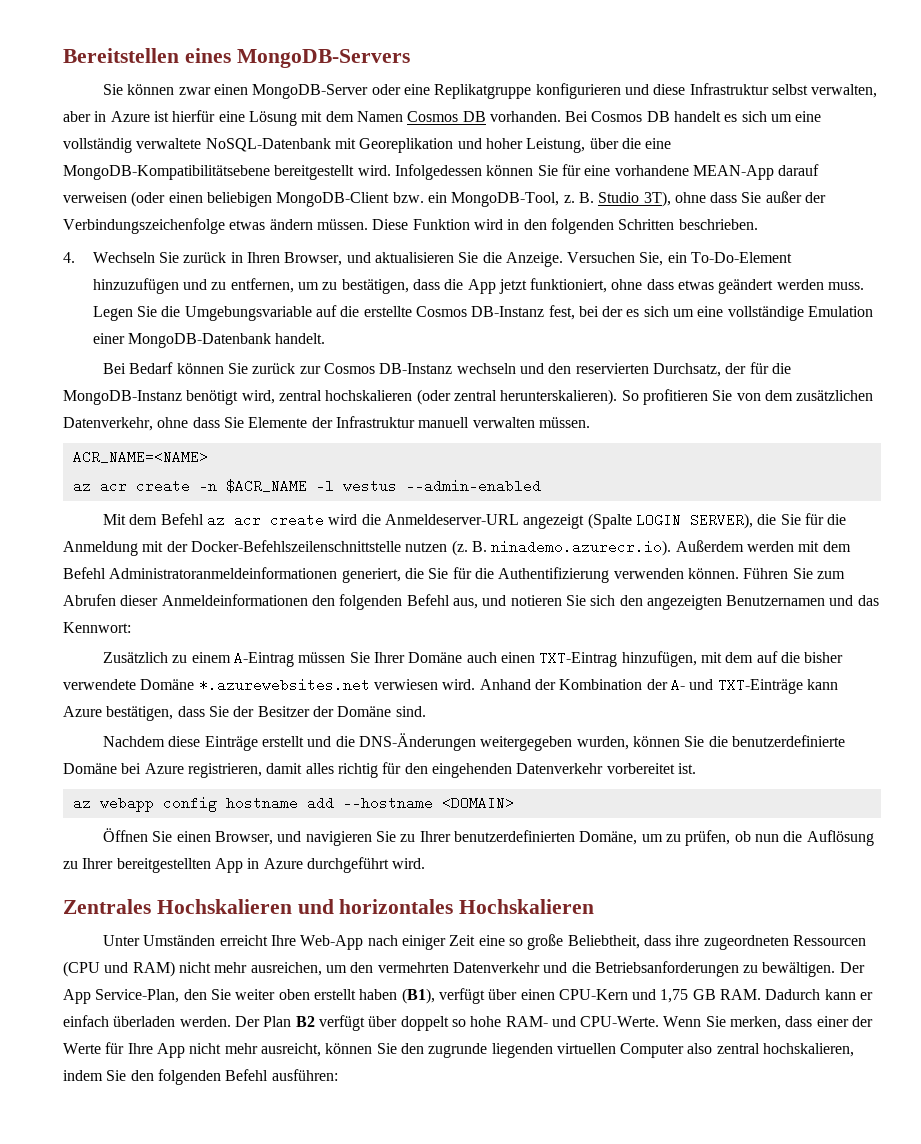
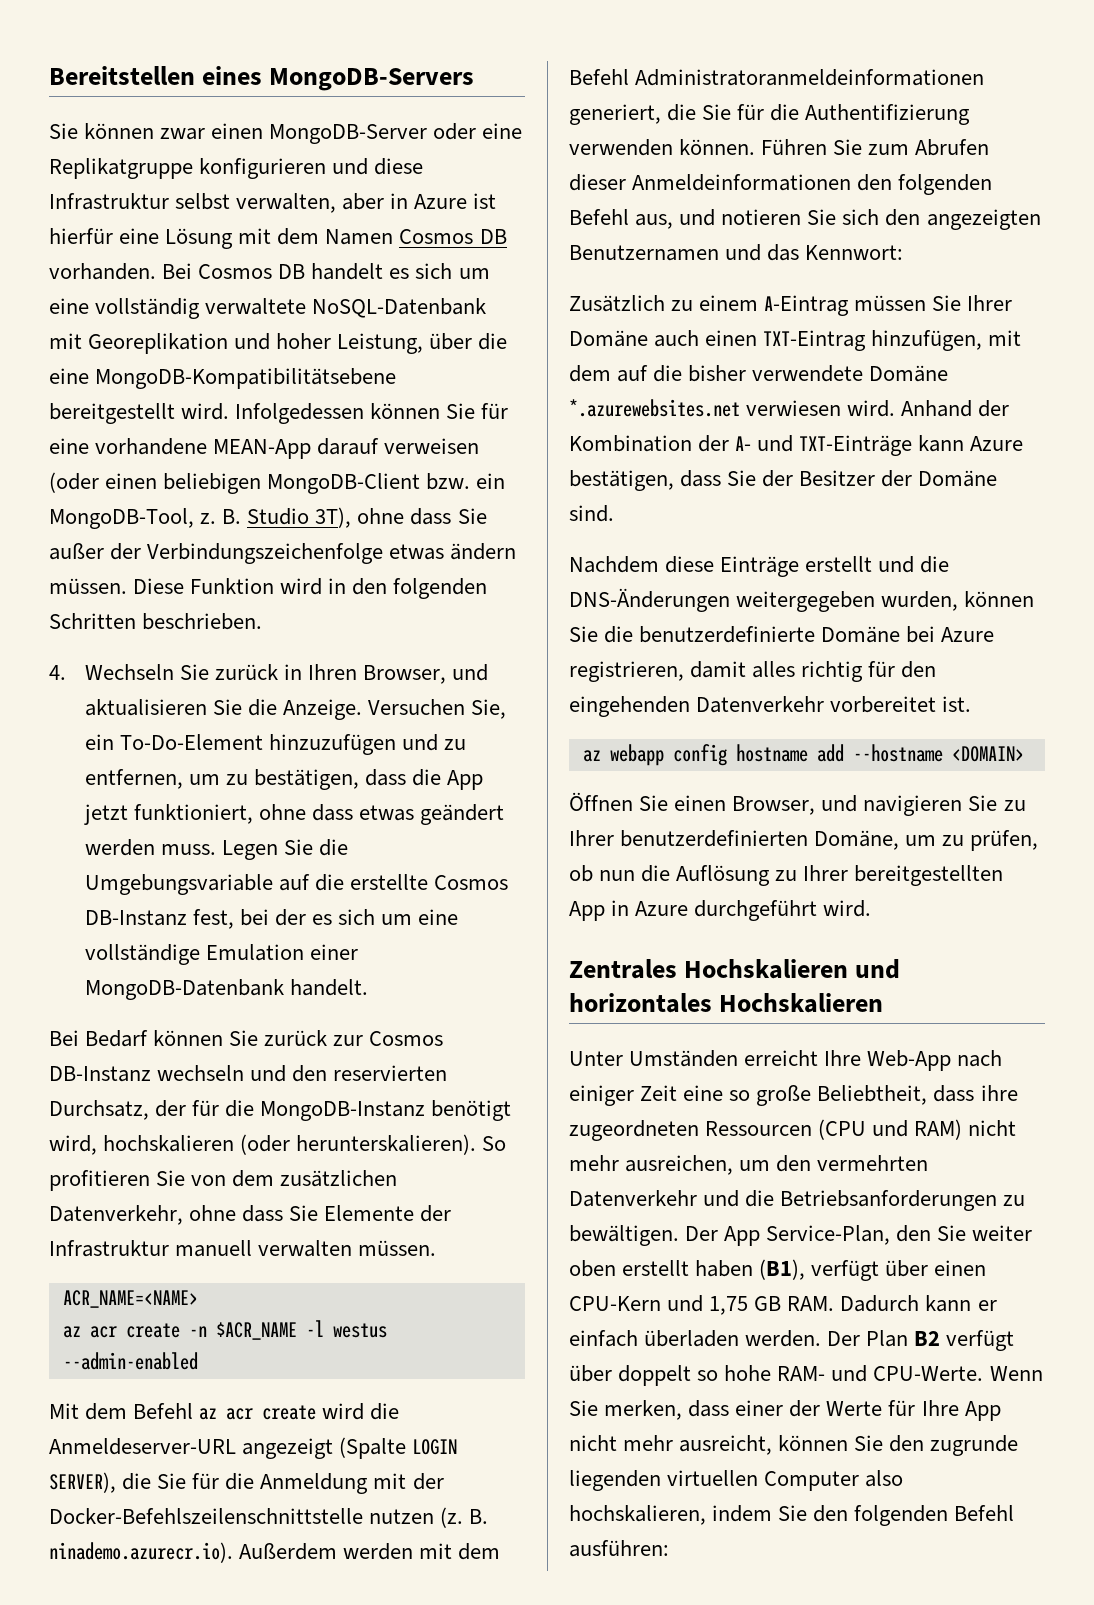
- Bei Bedarf können Sie zurück zur Cosmos DB-Instanz wechseln und den reservierten Durchsatz, der für die MongoDB-Instanz benötigt wird, zentral hochskalieren (oder zentral herunterskalieren).
+ Bei Bedarf können Sie zurück zur Cosmos DB-Instanz wechseln und den reservierten Durchsatz, der für die MongoDB-Instanz benötigt wird, hochskalieren (oder herunterskalieren).
- Wenn Sie merken, dass einer der Werte für Ihre App nicht mehr ausreicht, können Sie den zugrunde liegenden virtuellen Computer also zentral hochskalieren, indem Sie den folgenden Befehl ausführen:
+ Wenn Sie merken, dass einer der Werte für Ihre App nicht mehr ausreicht, können Sie den zugrunde liegenden virtuellen Computer also hochskalieren, indem Sie den folgenden Befehl ausführen:

